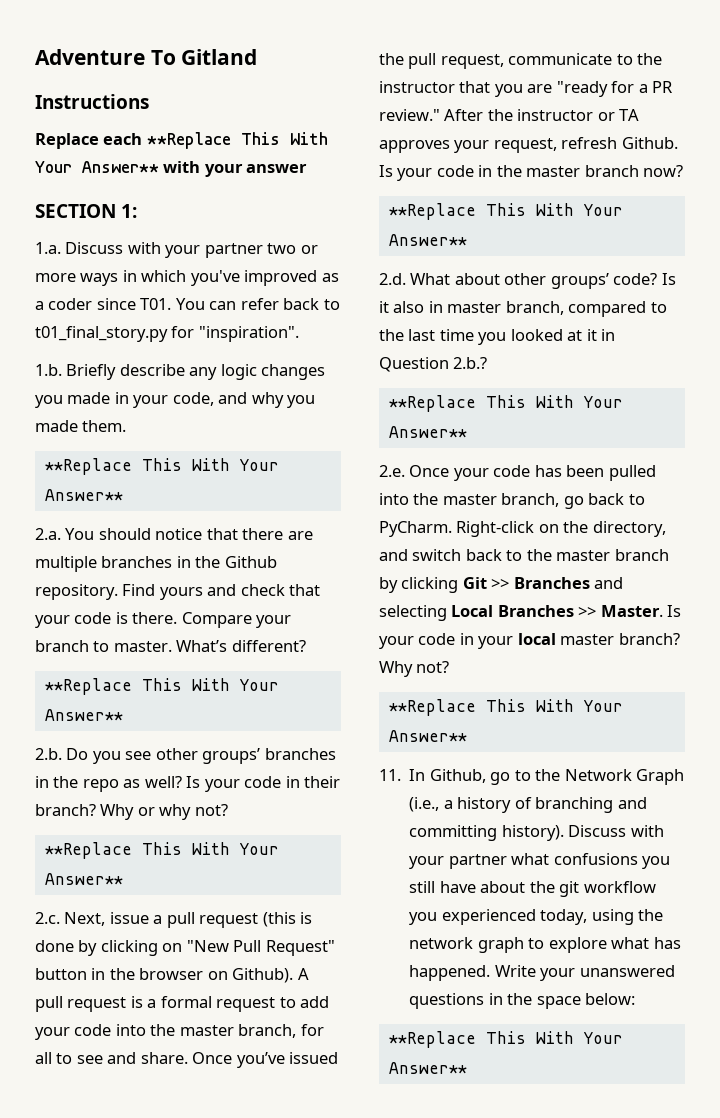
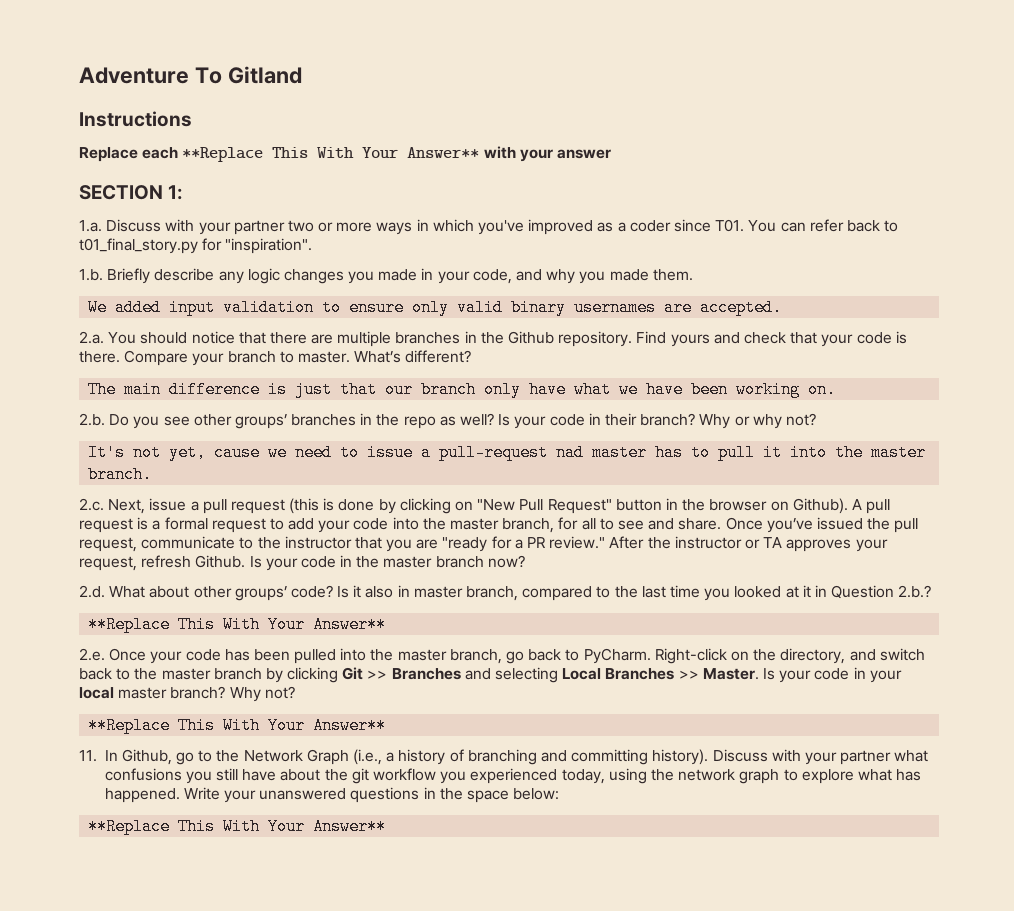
  1.b. Briefly describe any logic changes you made in your code, and why you made them.
- **Replace This With Your Answer**
+ We added input validation to ensure only valid binary usernames are accepted.
  What’s different?
- **Replace This With Your Answer**
+ The main difference is just that our branch only have what we have been working on.
  Why or why not?
- **Replace This With Your Answer**
+ It's not yet, cause we need to issue a pull-request nad master has to pull it into the master branch.
  Is your code in the master branch now?
- **Replace This With Your Answer**

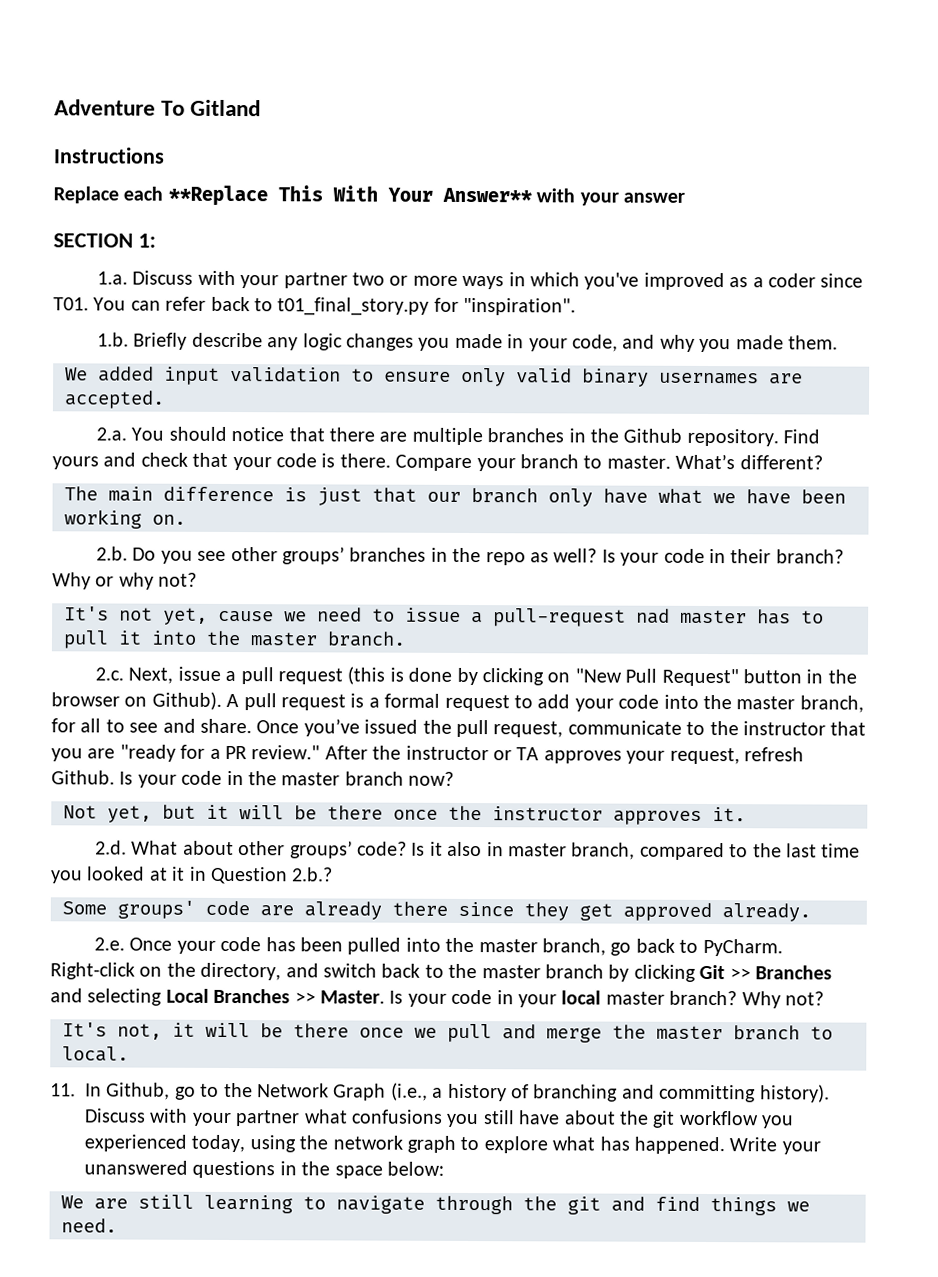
+ Not yet, but it will be there once the instructor approves it.
  Is it also in master branch, compared to the last time you looked at it in Question 2.b.?
- **Replace This With Your Answer**
+ Some groups' code are already there since they get approved already.
  Why not?
- **Replace This With Your Answer**
+ It's not, it will be there once we pull and merge the master branch to local.
  Write your unanswered questions in the space below:
- **Replace This With Your Answer**
+ We are still learning to navigate through the git and find things we need.

